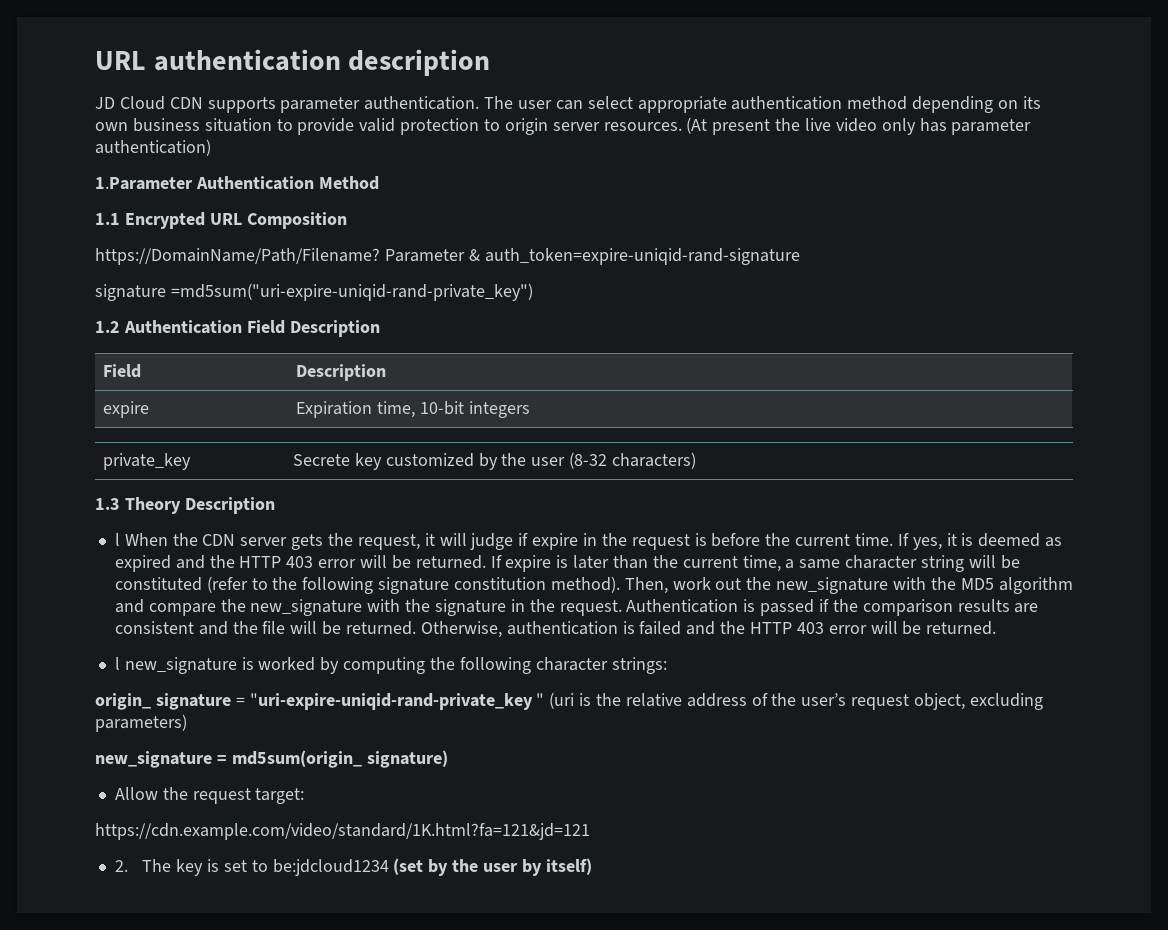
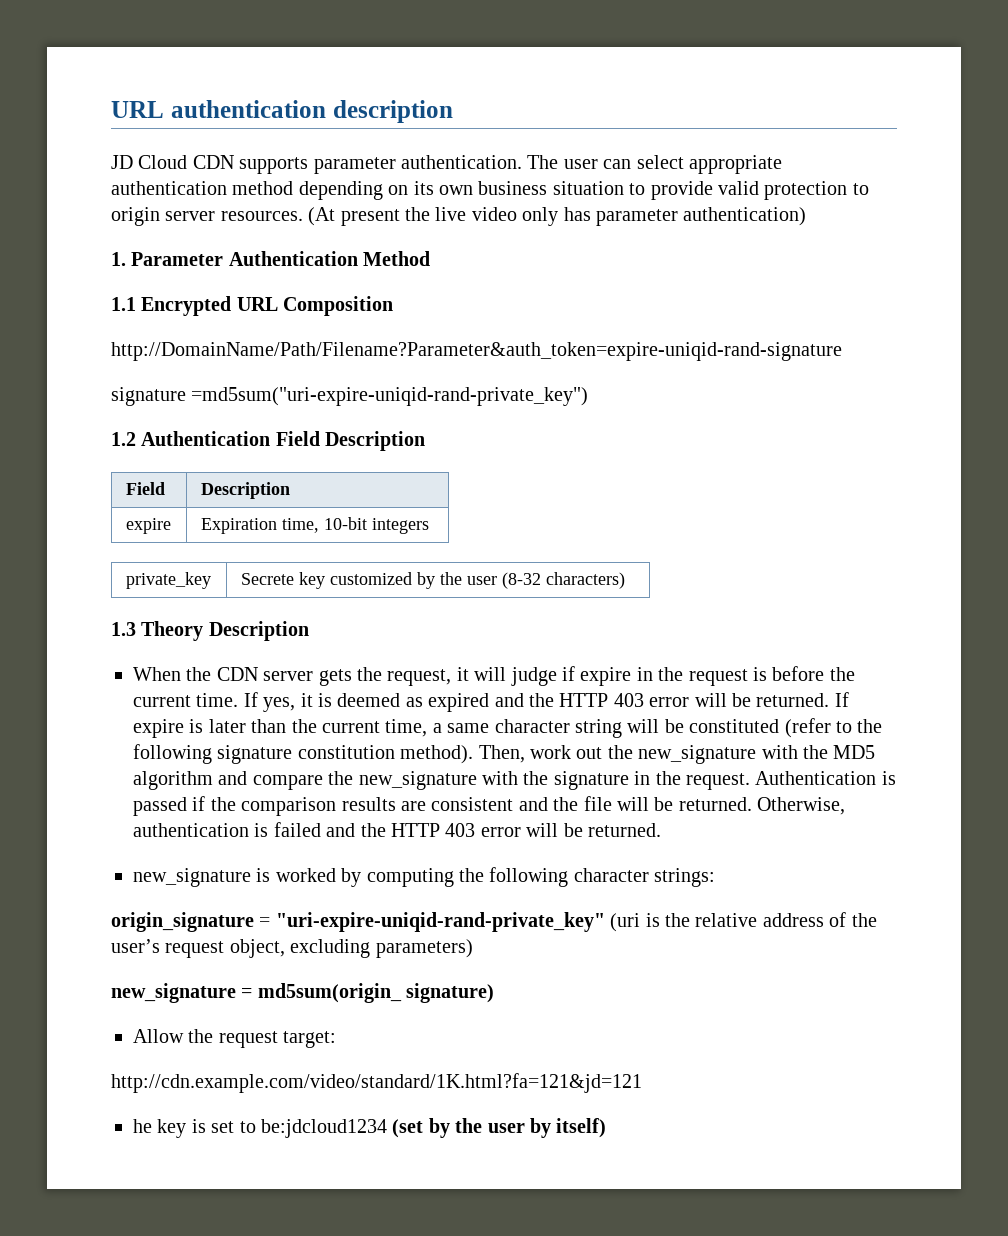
- 1.Parameter Authentication Method
+ 1. Parameter Authentication Method
- https://DomainName/Path/Filename? Parameter & auth_token=expire-uniqid-rand-signature
+ http://DomainName/Path/Filename?Parameter&auth_token=expire-uniqid-rand-signature
- l When the CDN server gets the request, it will judge if expire in the request is before the current time.
+ When the CDN server gets the request, it will judge if expire in the request is before the current time.
- l new_signature is worked by computing the following character strings:
+ new_signature is worked by computing the following character strings:
- origin_ signature = "uri-expire-uniqid-rand-private_key " (uri is the relative address of the user’s request object, excluding parameters)
+ origin_signature = "uri-expire-uniqid-rand-private_key" (uri is the relative address of the user’s request object, excluding parameters)
- https://cdn.example.com/video/standard/1K.html?fa=121&jd=121
- 2. The key is set to be:jdcloud1234 (set by the user by itself)
+ http://cdn.example.com/video/standard/1K.html?fa=121&jd=121
+ he key is set to be:jdcloud1234 (set by the user by itself)

